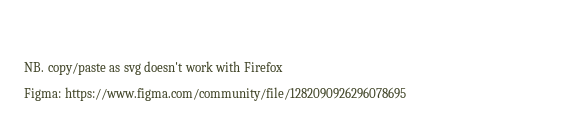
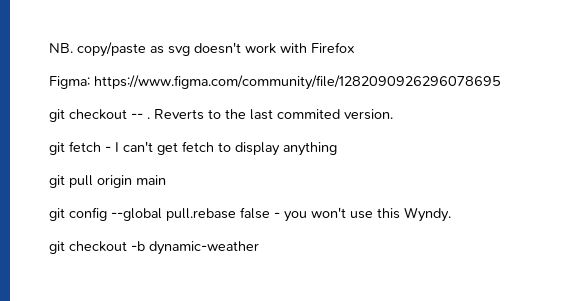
+ git checkout -- . Reverts to the last commited version.
+ git fetch - I can't get fetch to display anything
+ git pull origin main
+ git config --global pull.rebase false - you won't use this Wyndy.
+ git checkout -b dynamic-weather

